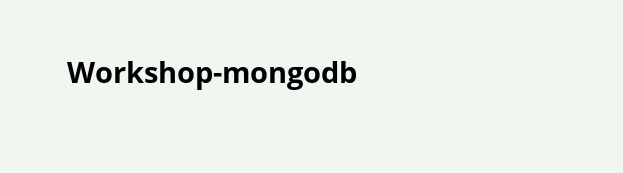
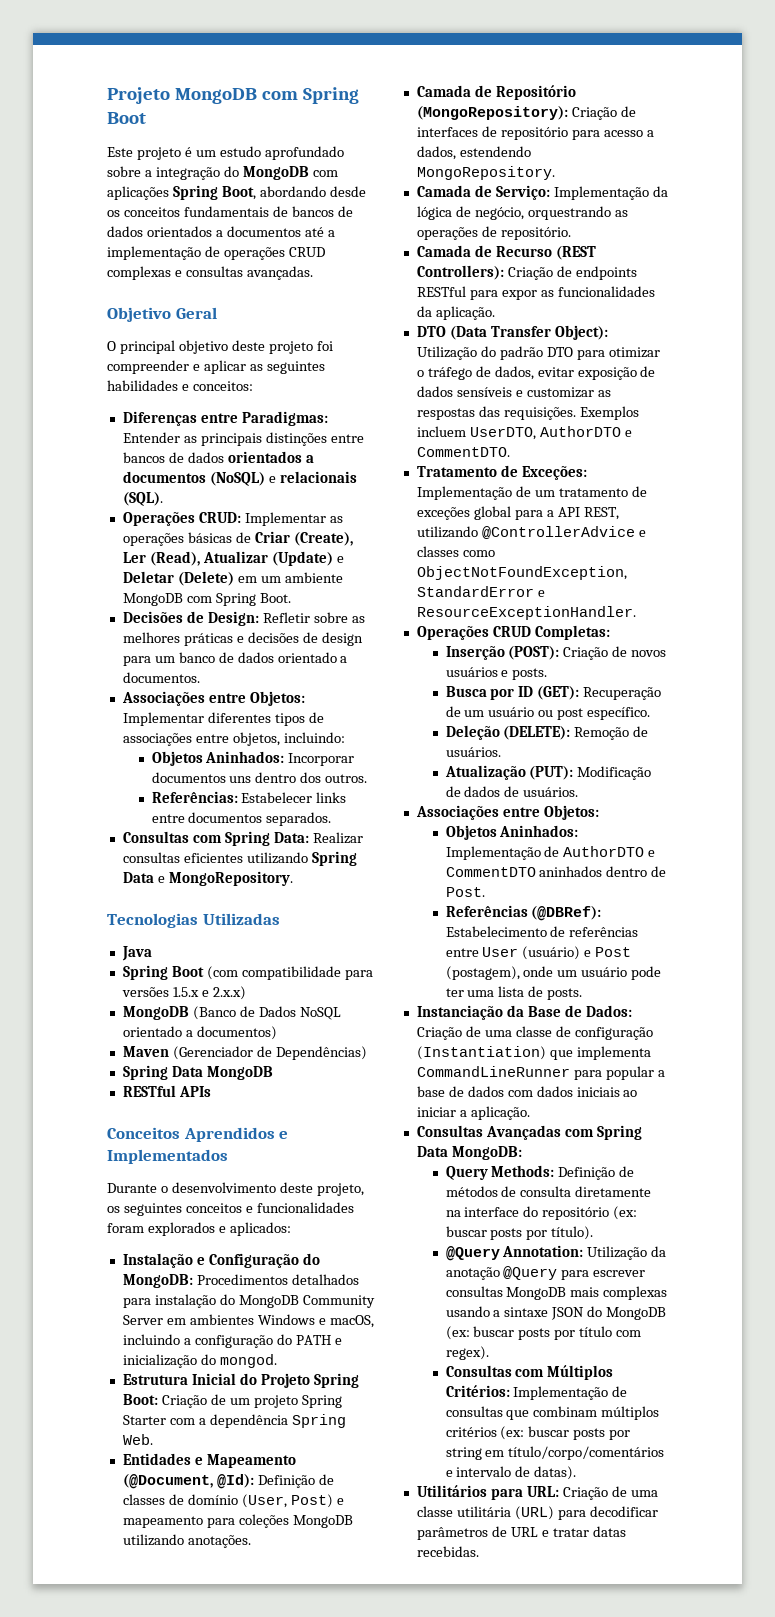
- Workshop-mongodb
+ Projeto MongoDB com Spring Boot
+ Este projeto é um estudo aprofundado sobre a integração do MongoDB com aplicações Spring Boot, abordando desde os conceitos fundamentais de bancos de dados orientados a documentos até a implementação de operações CRUD complexas e consultas avançadas.
+ Objetivo Geral
+ O principal objetivo deste projeto foi compreender e aplicar as seguintes habilidades e conceitos:
+ Diferenças entre Paradigmas: Entender as principais distinções entre bancos de dados orientados a documentos (NoSQL) e relacionais (SQL).
+ Operações CRUD: Implementar as operações básicas de Criar (Create), Ler (Read), Atualizar (Update) e Deletar (Delete) em um ambiente MongoDB com Spring Boot.
+ Decisões de Design: Refletir sobre as melhores práticas e decisões de design para um banco de dados orientado a documentos.
+ Associações entre Objetos: Implementar diferentes tipos de associações entre objetos, incluindo:
+ Objetos Aninhados: Incorporar documentos uns dentro dos outros.
+ Referências: Estabelecer links entre documentos separados.
+ Consultas com Spring Data: Realizar consultas eficientes utilizando Spring Data e MongoRepository.
+ Tecnologias Utilizadas
+ Java
+ Spring Boot (com compatibilidade para versões 1.5.x e 2.x.x)
+ MongoDB (Banco de Dados NoSQL orientado a documentos)
+ Maven (Gerenciador de Dependências)
+ Spring Data MongoDB
+ RESTful APIs
+ Conceitos Aprendidos e Implementados
+ Durante o desenvolvimento deste projeto, os seguintes conceitos e funcionalidades foram explorados e aplicados:
+ Instalação e Configuração do MongoDB: Procedimentos detalhados para instalação do MongoDB Community Server em ambientes Windows e macOS, incluindo a configuração do PATH e inicialização do mongod.
+ Estrutura Inicial do Projeto Spring Boot: Criação de um projeto Spring Starter com a dependência Spring Web.
+ Entidades e Mapeamento (@Document, @Id): Definição de classes de domínio (User, Post) e mapeamento para coleções MongoDB utilizando anotações.
+ Camada de Repositório (MongoRepository): Criação de interfaces de repositório para acesso a dados, estendendo MongoRepository.
+ Camada de Serviço: Implementação da lógica de negócio, orquestrando as operações de repositório.
+ Camada de Recurso (REST Controllers): Criação de endpoints RESTful para expor as funcionalidades da aplicação.
+ DTO (Data Transfer Object): Utilização do padrão DTO para otimizar o tráfego de dados, evitar exposição de dados sensíveis e customizar as respostas das requisições. Exemplos incluem UserDTO, AuthorDTO e CommentDTO.
+ Tratamento de Exceções: Implementação de um tratamento de exceções global para a API REST, utilizando @ControllerAdvice e classes como ObjectNotFoundException, StandardError e ResourceExceptionHandler.
+ Operações CRUD Completas:
+ Inserção (POST): Criação de novos usuários e posts.
+ Busca por ID (GET): Recuperação de um usuário ou post específico.
+ Deleção (DELETE): Remoção de usuários.
+ Atualização (PUT): Modificação de dados de usuários.
+ Associações entre Objetos:
+ Objetos Aninhados: Implementação de AuthorDTO e CommentDTO aninhados dentro de Post.
+ Referências (@DBRef): Estabelecimento de referências entre User (usuário) e Post (postagem), onde um usuário pode ter uma lista de posts.
+ Instanciação da Base de Dados: Criação de uma classe de configuração (Instantiation) que implementa CommandLineRunner para popular a base de dados com dados iniciais ao iniciar a aplicação.
+ Consultas Avançadas com Spring Data MongoDB:
+ Query Methods: Definição de métodos de consulta diretamente na interface do repositório (ex: buscar posts por título).
+ @Query Annotation: Utilização da anotação @Query para escrever consultas MongoDB mais complexas usando a sintaxe JSON do MongoDB (ex: buscar posts por título com regex).
+ Consultas com Múltiplos Critérios: Implementação de consultas que combinam múltiplos critérios (ex: buscar posts por string em título/corpo/comentários e intervalo de datas).
+ Utilitários para URL: Criação de uma classe utilitária (URL) para decodificar parâmetros de URL e tratar datas recebidas.

